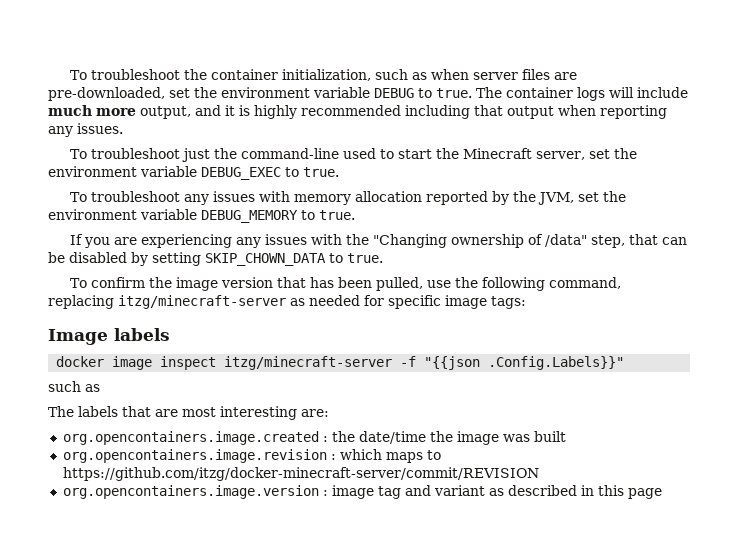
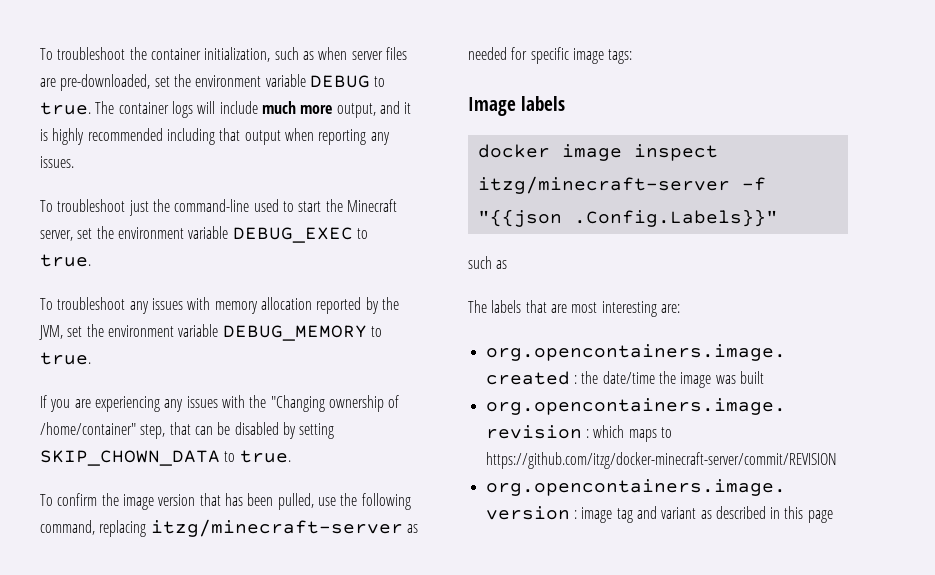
- If you are experiencing any issues with the "Changing ownership of /data" step, that can be disabled by setting SKIP_CHOWN_DATA to true.
+ If you are experiencing any issues with the "Changing ownership of /home/container" step, that can be disabled by setting SKIP_CHOWN_DATA to true.

